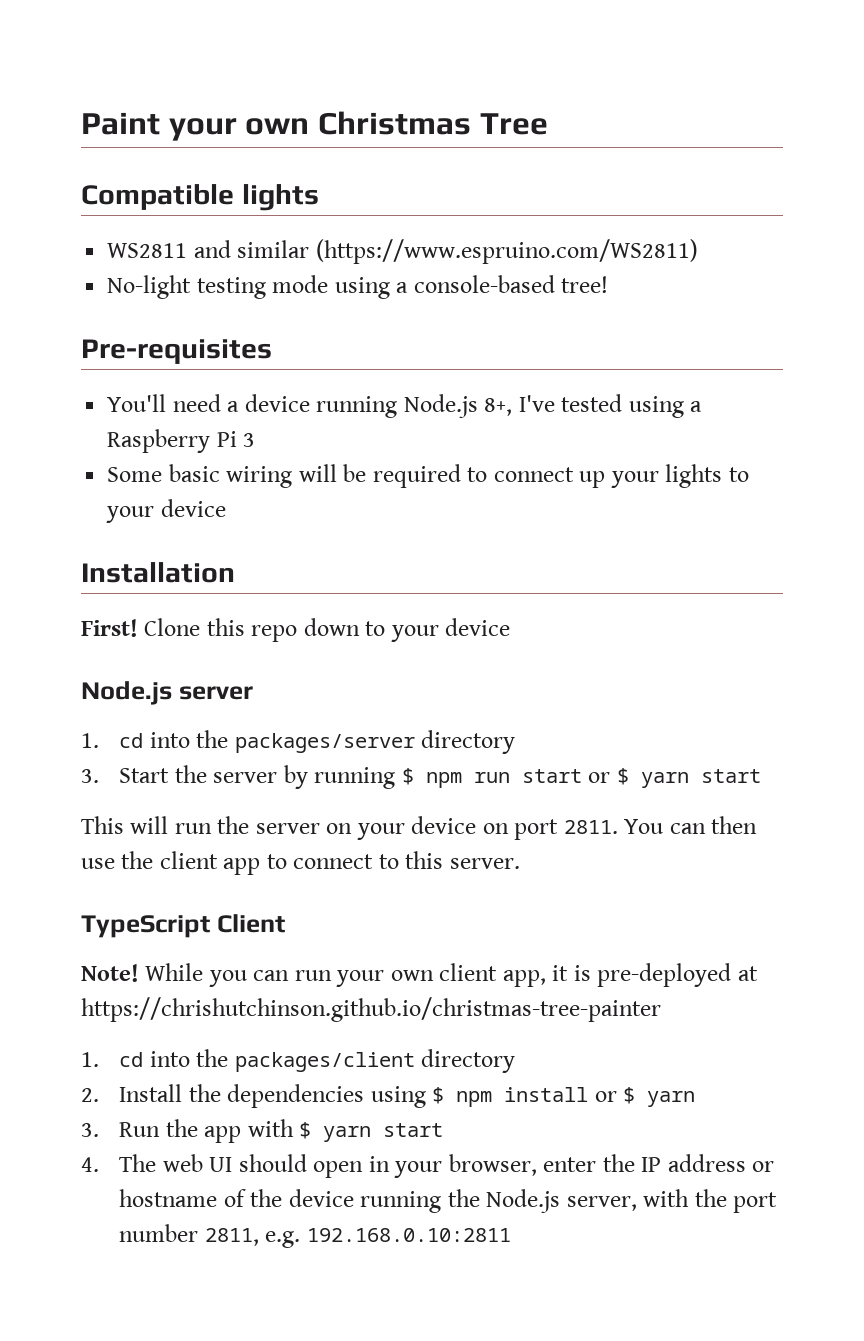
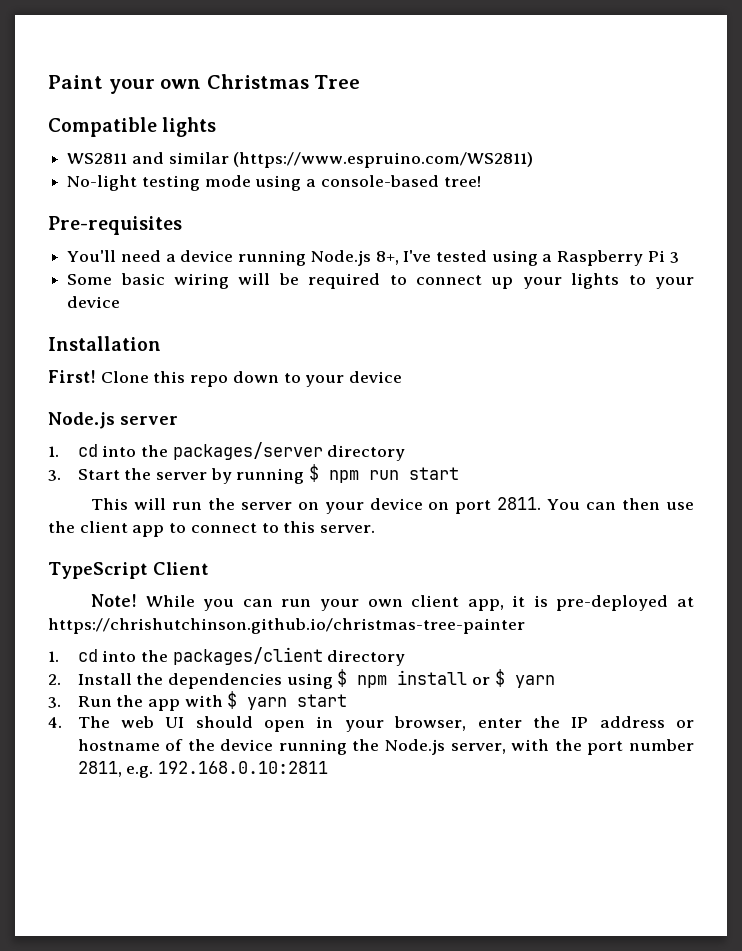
- 3. Start the server by running $ npm run start or $ yarn start
+ 3. Start the server by running $ npm run start

